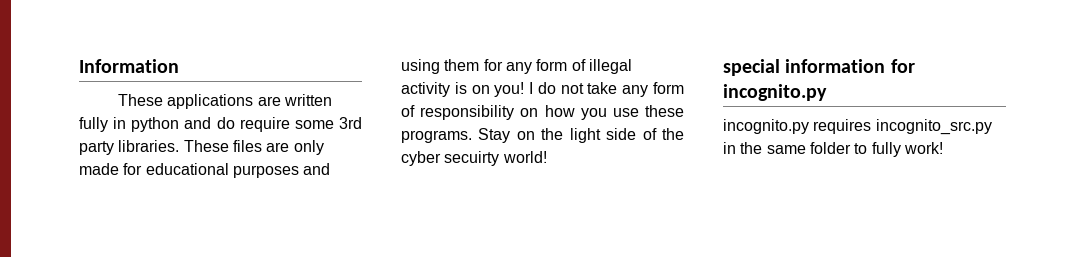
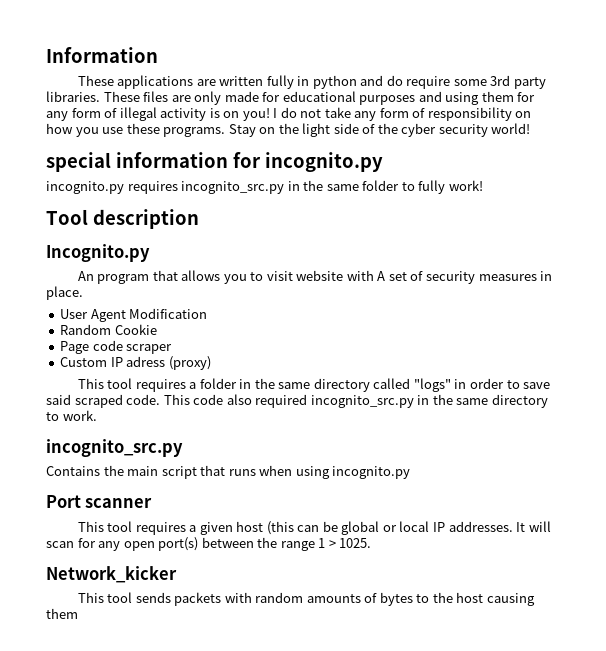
- Stay on the light side of the cyber secuirty world!
+ Stay on the light side of the cyber security world!
+ Tool description
+ Incognito.py
+ An program that allows you to visit website with A set of security measures in place.
+ User Agent Modification
+ Random Cookie
+ Page code scraper
+ Custom IP adress (proxy)
+ This tool requires a folder in the same directory called "logs" in order to save said scraped code. This code also required incognito_src.py in the same directory to work.
+ incognito_src.py
+ Contains the main script that runs when using incognito.py
+ Port scanner
+ This tool requires a given host (this can be global or local IP addresses. It will scan for any open port(s) between the range 1 > 1025.
+ Network_kicker
+ This tool sends packets with random amounts of bytes to the host causing them

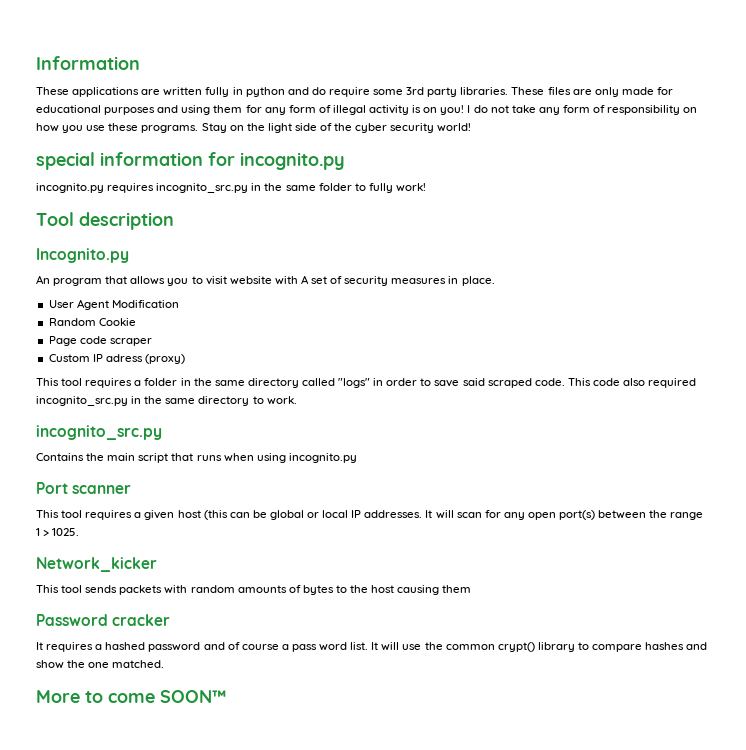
+ Password cracker
+ It requires a hashed password and of course a pass word list. It will use the common crypt() library to compare hashes and show the one matched.
+ More to come SOON™

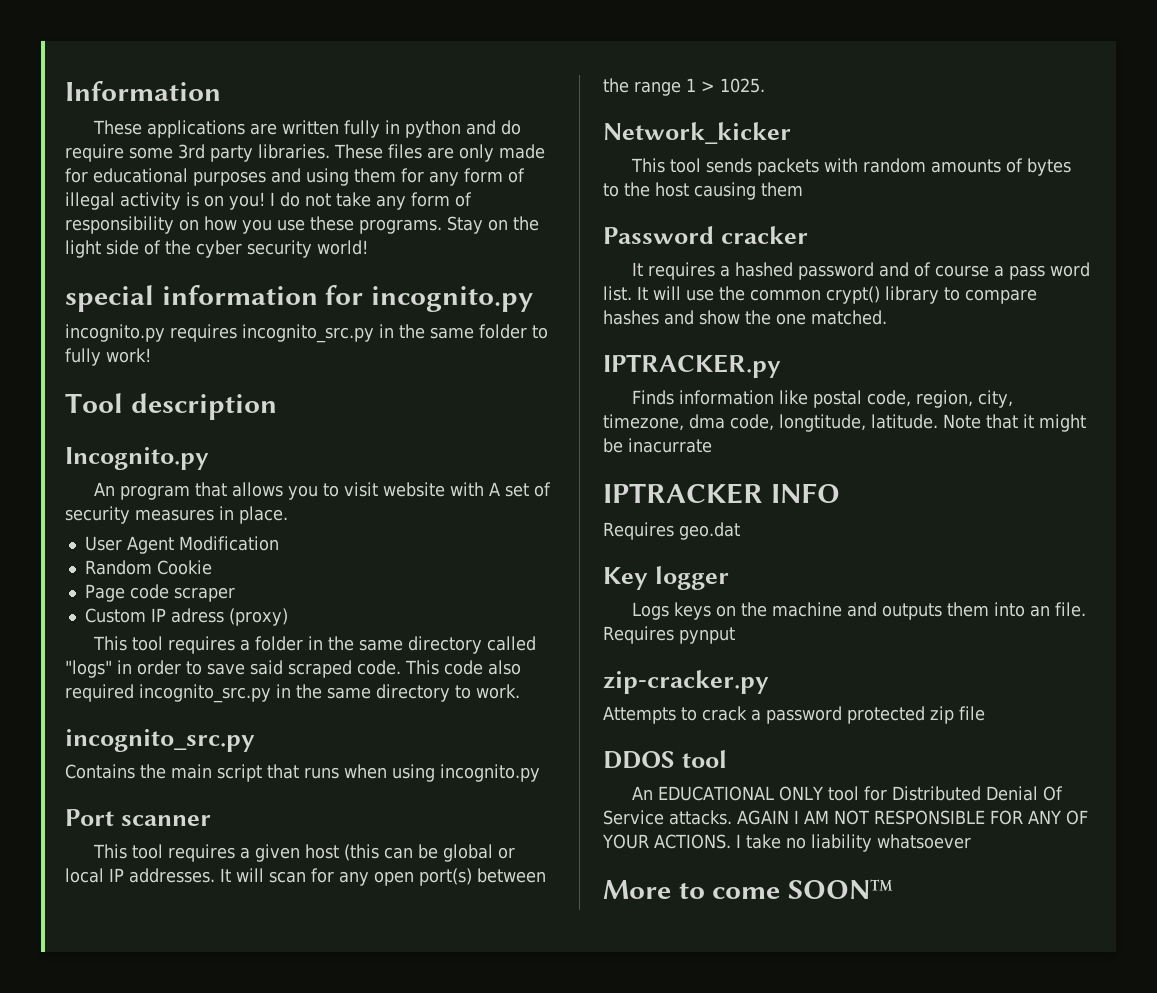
+ IPTRACKER.py
+ Finds information like postal code, region, city, timezone, dma code, longtitude, latitude. Note that it might be inacurrate
+ IPTRACKER INFO
+ Requires geo.dat
+ Key logger
+ Logs keys on the machine and outputs them into an file. Requires pynput
+ zip-cracker.py
+ Attempts to crack a password protected zip file
+ DDOS tool
+ An EDUCATIONAL ONLY tool for Distributed Denial Of Service attacks. AGAIN I AM NOT RESPONSIBLE FOR ANY OF YOUR ACTIONS. I take no liability whatsoever

